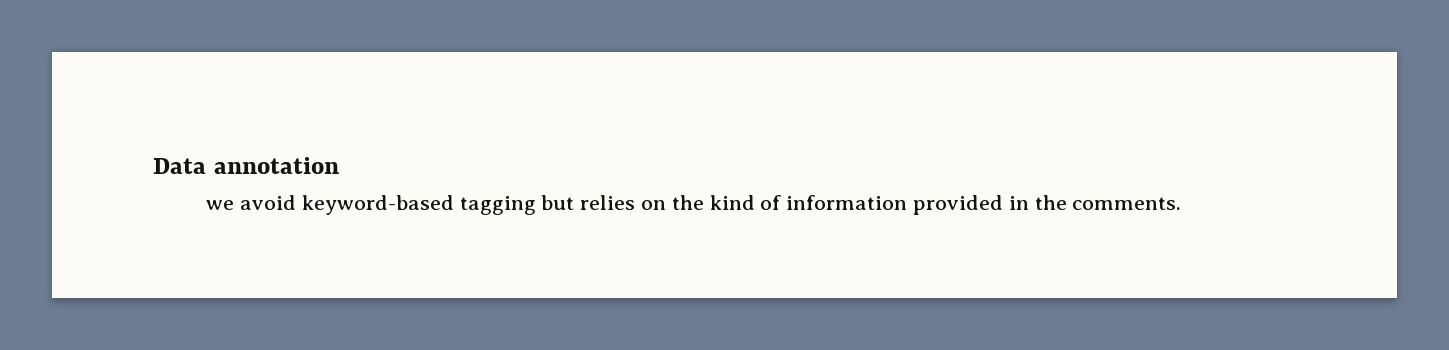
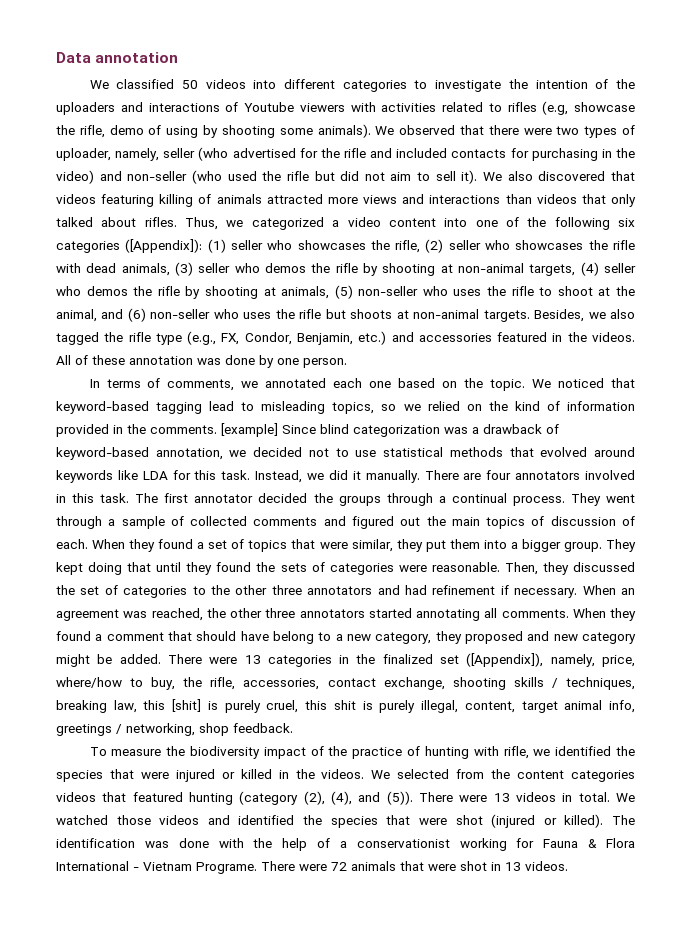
- we avoid keyword-based tagging but relies on the kind of information provided in the comments.
+ We classified 50 videos into different categories to investigate the intention of the uploaders and interactions of Youtube viewers with activities related to rifles (e.g, showcase the rifle, demo of using by shooting some animals). We observed that there were two types of uploader, namely, seller (who advertised for the rifle and included contacts for purchasing in the video) and non-seller (who used the rifle but did not aim to sell it). We also discovered that videos featuring killing of animals attracted more views and interactions than videos that only talked about rifles. Thus, we categorized a video content into one of the following six categories ([Appendix]): (1) seller who showcases the rifle, (2) seller who showcases the rifle with dead animals, (3) seller who demos the rifle by shooting at non-animal targets, (4) seller who demos the rifle by shooting at animals, (5) non-seller who uses the rifle to shoot at the animal, and (6) non-seller who uses the rifle but shoots at non-animal targets. Besides, we also tagged the rifle type (e.g., FX, Condor, Benjamin, etc.) and accessories featured in the videos. All of these annotation was done by one person.
+ In terms of comments, we annotated each one based on the topic. We noticed that keyword-based tagging lead to misleading topics, so we relied on the kind of information provided in the comments.
+ [example] Since blind categorization was a drawback of keyword-based annotation, we decided not to use statistical methods that evolved around keywords like LDA for this task. Instead, we did it manually. There are four annotators involved in this task. The first annotator decided the groups through a continual process. They went through a sample of collected comments and figured out the main topics of discussion of each. When they found a set of topics that were similar, they put them into a bigger group. They kept doing that until they found the sets of categories were reasonable. Then, they discussed the set of categories to the other three annotators and had refinement if necessary. When an agreement was reached, the other three annotators started annotating all comments. When they found a comment that should have belong to a new category, they proposed and new category might be added. There were 13 categories in the finalized set ([Appendix]), namely, price, where/how to buy, the rifle, accessories, contact exchange, shooting skills / techniques, breaking law, this [shit] is purely cruel, this shit is purely illegal, content, target animal info, greetings / networking, shop feedback.
+ To measure the biodiversity impact of the practice of hunting with rifle, we identified the species that were injured or killed in the videos. We selected from the content categories videos that featured hunting (category (2), (4), and (5)). There were 13 videos in total. We watched those videos and identified the species that were shot (injured or killed). The identification was done with the help of a conservationist working for Fauna & Flora International - Vietnam Programe. There were 72 animals that were shot in 13 videos.

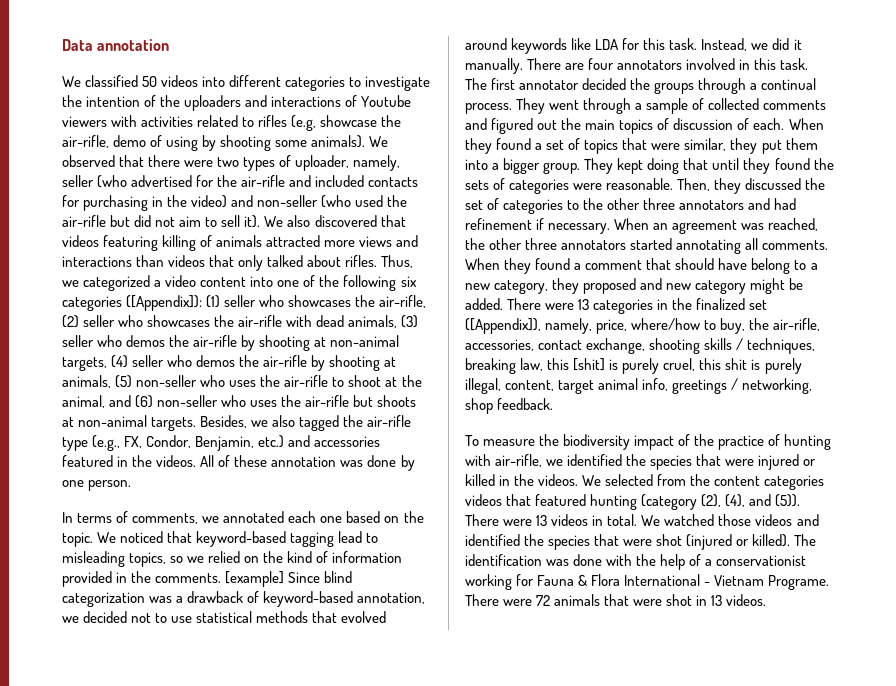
- We classified 50 videos into different categories to investigate the intention of the uploaders and interactions of Youtube viewers with activities related to rifles (e.g, showcase the rifle, demo of using by shooting some animals).
+ We classified 50 videos into different categories to investigate the intention of the uploaders and interactions of Youtube viewers with activities related to rifles (e.g, showcase the air-rifle, demo of using by shooting some animals).
- We observed that there were two types of uploader, namely, seller (who advertised for the rifle and included contacts for purchasing in the video) and non-seller (who used the rifle but did not aim to sell it).
+ We observed that there were two types of uploader, namely, seller (who advertised for the air-rifle and included contacts for purchasing in the video) and non-seller (who used the air-rifle but did not aim to sell it).
- (1) seller who showcases the rifle, (2) seller who showcases the rifle with dead animals, (3) seller who demos the rifle by shooting at non-animal targets, (4) seller who demos the rifle by shooting at animals, (5) non-seller who uses the rifle to shoot at the animal, and (6) non-seller who uses the rifle but shoots at non-animal targets.
+ (1) seller who showcases the air-rifle, (2) seller who showcases the air-rifle with dead animals, (3) seller who demos the air-rifle by shooting at non-animal targets, (4) seller who demos the air-rifle by shooting at animals, (5) non-seller who uses the air-rifle to shoot at the animal, and (6) non-seller who uses the air-rifle but shoots at non-animal targets.
- Besides, we also tagged the rifle type (e.g., FX, Condor, Benjamin, etc.) and accessories featured in the videos.
+ Besides, we also tagged the air-rifle type (e.g., FX, Condor, Benjamin, etc.) and accessories featured in the videos.
- There were 13 categories in the finalized set ([Appendix]), namely, price, where/how to buy, the rifle, accessories, contact exchange, shooting skills / techniques, breaking law, this [shit] is purely cruel, this shit is purely illegal, content, target animal info, greetings / networking, shop feedback.
+ There were 13 categories in the finalized set ([Appendix]), namely, price, where/how to buy, the air-rifle, accessories, contact exchange, shooting skills / techniques, breaking law, this [shit] is purely cruel, this shit is purely illegal, content, target animal info, greetings / networking, shop feedback.
- To measure the biodiversity impact of the practice of hunting with rifle, we identified the species that were injured or killed in the videos.
+ To measure the biodiversity impact of the practice of hunting with air-rifle, we identified the species that were injured or killed in the videos.

